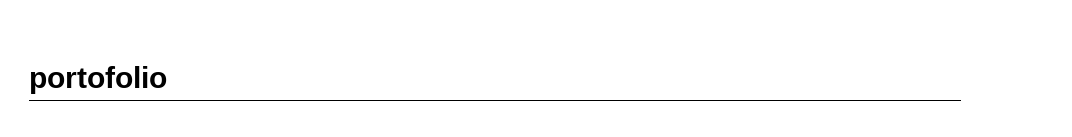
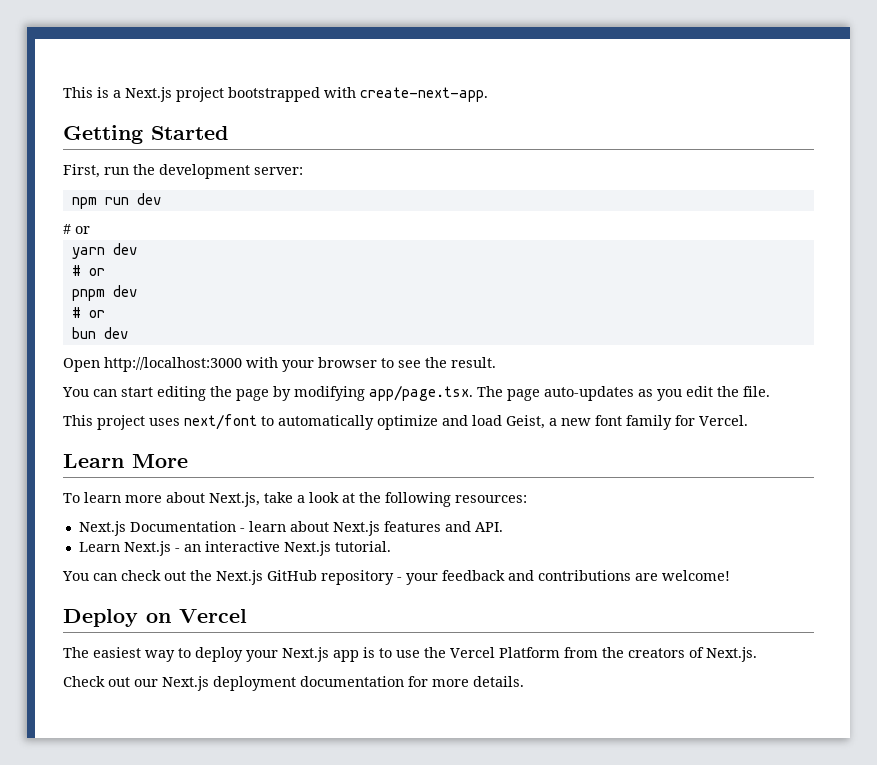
- portofolio
+ This is a Next.js project bootstrapped with create-next-app.
+ Getting Started
+ First, run the development server:
+ npm run dev
+ # or
+ yarn dev
+ # or
+ pnpm dev
+ # or
+ bun dev
+ Open http://localhost:3000 with your browser to see the result.
+ You can start editing the page by modifying app/page.tsx. The page auto-updates as you edit the file.
+ This project uses next/font to automatically optimize and load Geist, a new font family for Vercel.
+ Learn More
+ To learn more about Next.js, take a look at the following resources:
+ Next.js Documentation - learn about Next.js features and API.
+ Learn Next.js - an interactive Next.js tutorial.
+ You can check out the Next.js GitHub repository - your feedback and contributions are welcome!
+ Deploy on Vercel
+ The easiest way to deploy your Next.js app is to use the Vercel Platform from the creators of Next.js.
+ Check out our Next.js deployment documentation for more details.

